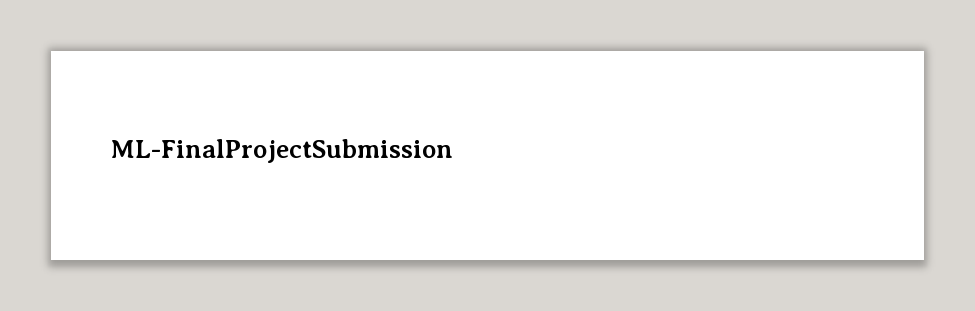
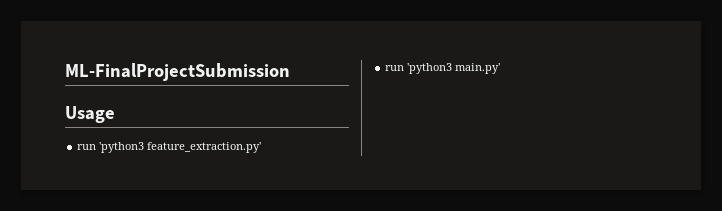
+ Usage
+ run 'python3 feature_extraction.py'
+ run 'python3 main.py'

